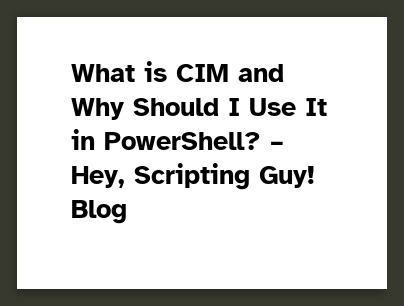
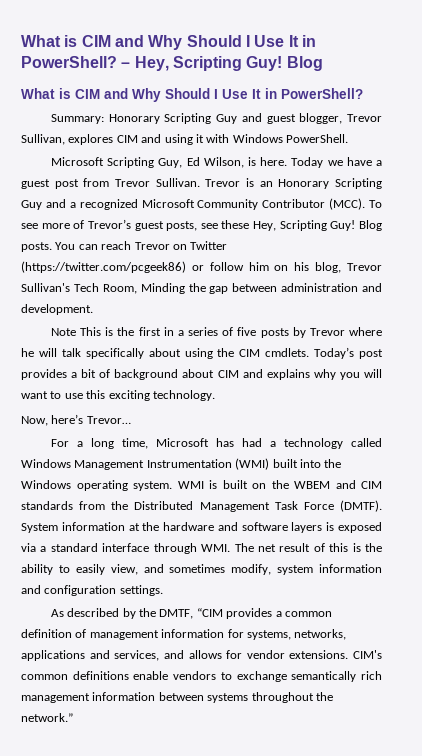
  – Hey, Scripting Guy! Blog
+ What is CIM and Why Should I Use It in PowerShell?
+ Summary: Honorary Scripting Guy and guest blogger, Trevor Sullivan, explores CIM and using it with Windows PowerShell.
+ Microsoft Scripting Guy, Ed Wilson, is here. Today we have a guest post from Trevor Sullivan. Trevor is an Honorary Scripting Guy and a recognized Microsoft Community Contributor (MCC). To see more of Trevor’s guest posts, see these Hey, Scripting Guy! Blog posts. You can reach Trevor on Twitter (https://twitter.com/pcgeek86) or follow him on his blog, Trevor Sullivan's Tech Room, Minding the gap between administration and development.
+ Note This is the first in a series of five posts by Trevor where he will talk specifically about using the CIM cmdlets. Today’s post provides a bit of background about CIM and explains why you will want to use this exciting technology.
+ Now, here’s Trevor…
+ For a long time, Microsoft has had a technology called Windows Management Instrumentation (WMI) built into the Windows operating system. WMI is built on the WBEM and CIM standards from the Distributed Management Task Force (DMTF). System information at the hardware and software layers is exposed via a standard interface through WMI. The net result of this is the ability to easily view, and sometimes modify, system information and configuration settings.
+ As described by the DMTF, “CIM provides a common definition of management information for systems, networks, applications and services, and allows for vendor extensions. CIM's common definitions enable vendors to exchange semantically rich management information between systems throughout the network.”

